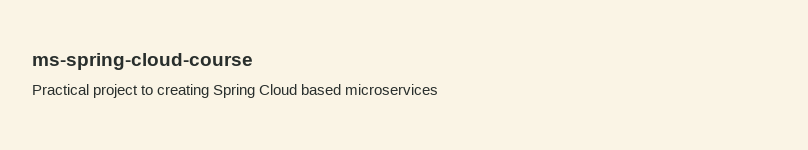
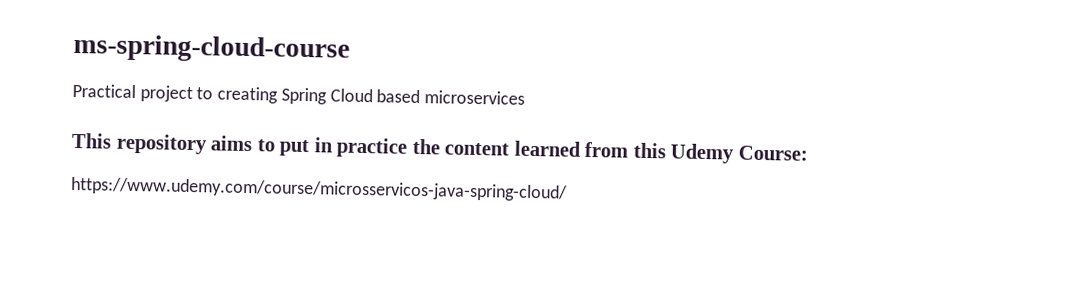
+ This repository aims to put in practice the content learned from this Udemy Course:
+ https://www.udemy.com/course/microsservicos-java-spring-cloud/

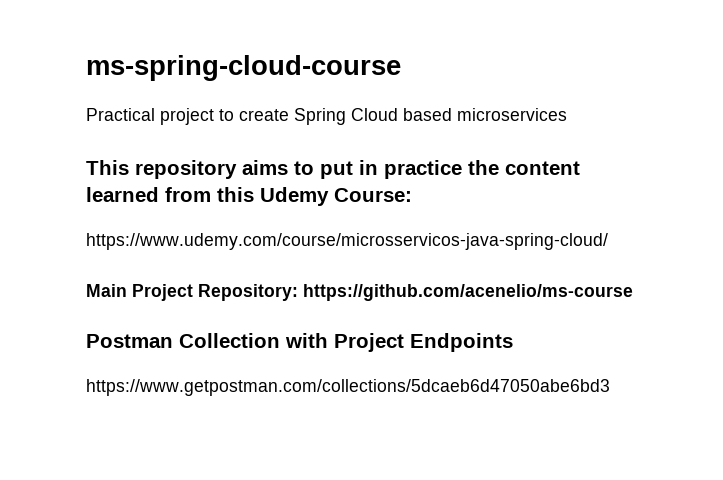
- Practical project to creating Spring Cloud based microservices
+ Practical project to create Spring Cloud based microservices
+ Main Project Repository: https://github.com/acenelio/ms-course
+ Postman Collection with Project Endpoints
+ https://www.getpostman.com/collections/5dcaeb6d47050abe6bd3

